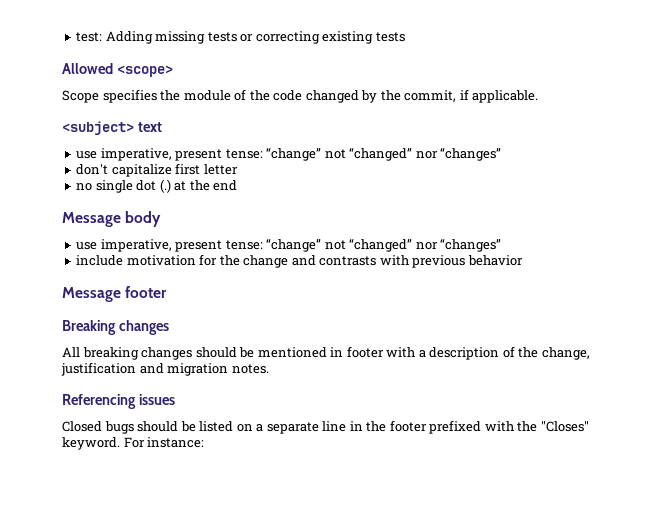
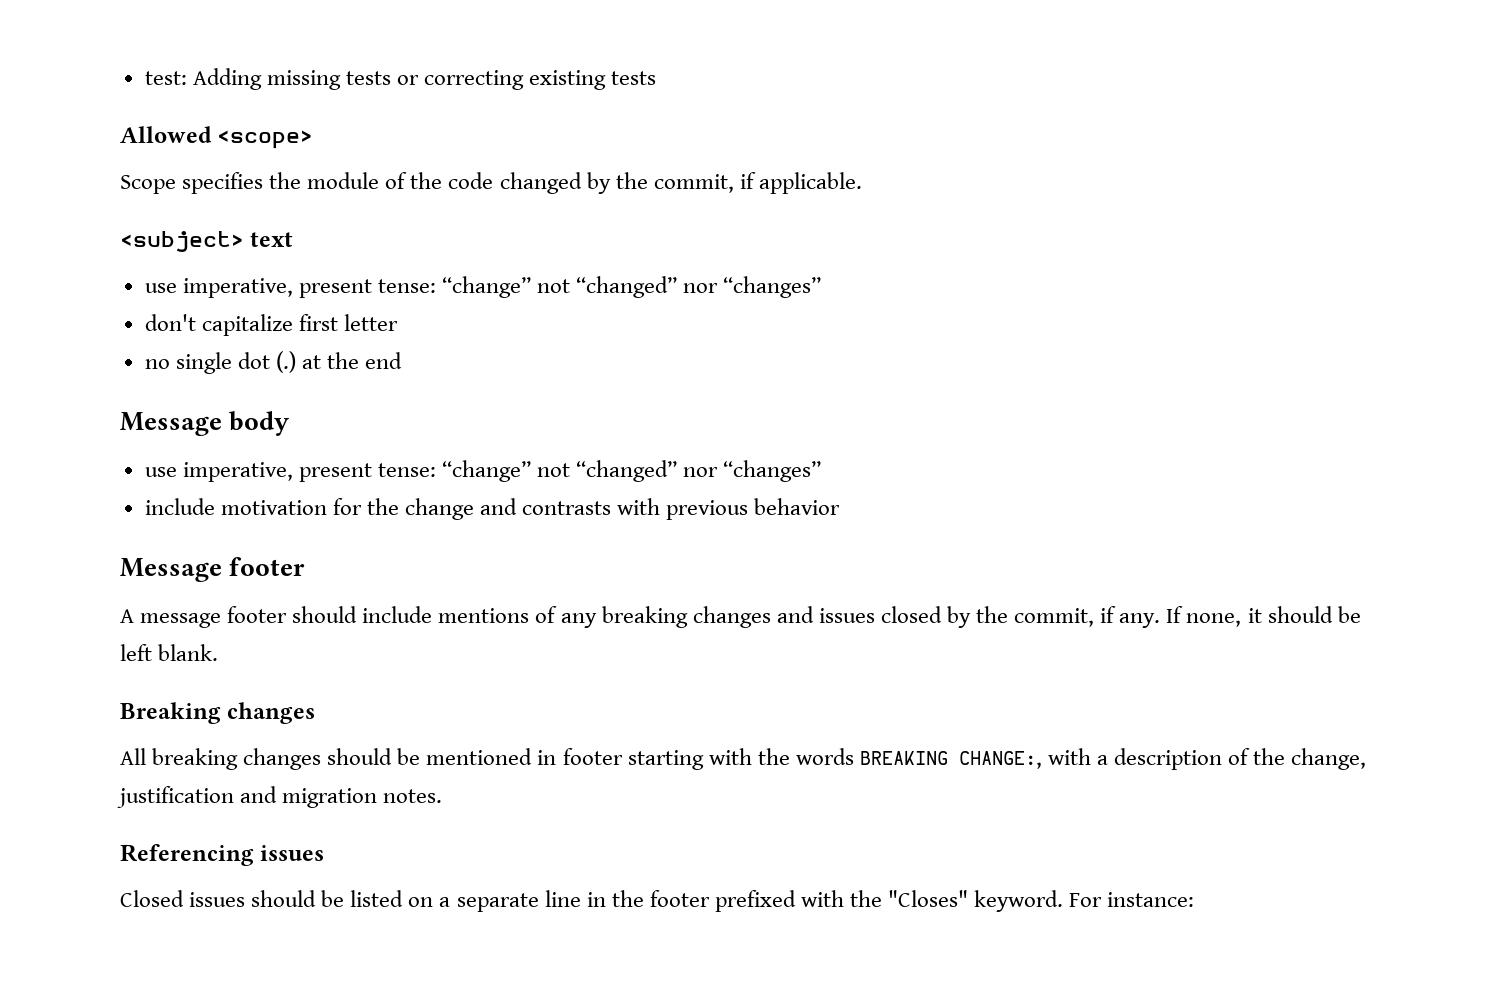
+ A message footer should include mentions of any breaking changes and issues closed by the commit, if any. If none, it should be left blank.
- All breaking changes should be mentioned in footer with a description of the change, justification and migration notes.
+ All breaking changes should be mentioned in footer starting with the words BREAKING CHANGE:, with a description of the change, justification and migration notes.
- Closed bugs should be listed on a separate line in the footer prefixed with the "Closes" keyword.
+ Closed issues should be listed on a separate line in the footer prefixed with the "Closes" keyword.

